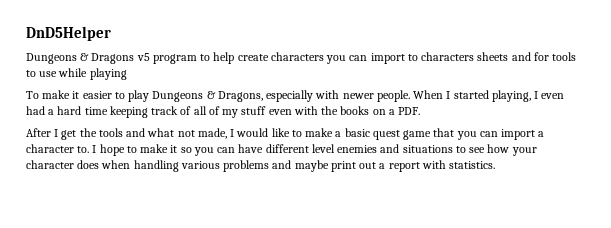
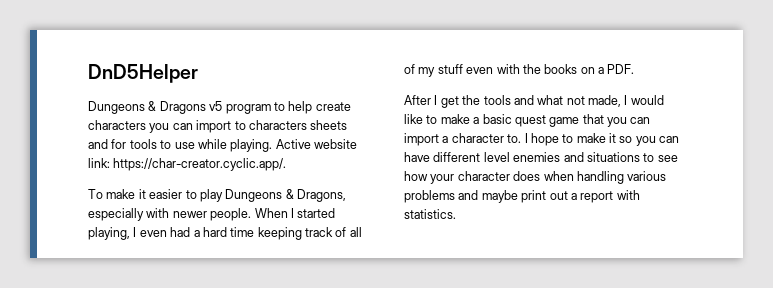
- Dungeons & Dragons v5 program to help create characters you can import to characters sheets and for tools to use while playing
+ Dungeons & Dragons v5 program to help create characters you can import to characters sheets and for tools to use while playing. Active website link: https://char-creator.cyclic.app/.

